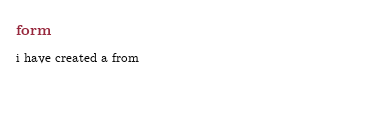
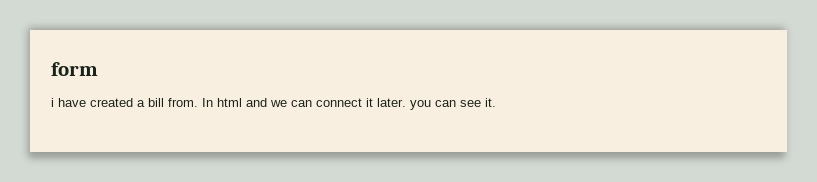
- i have created a from
+ i have created a bill from. In html and we can connect it later. you can see it.

